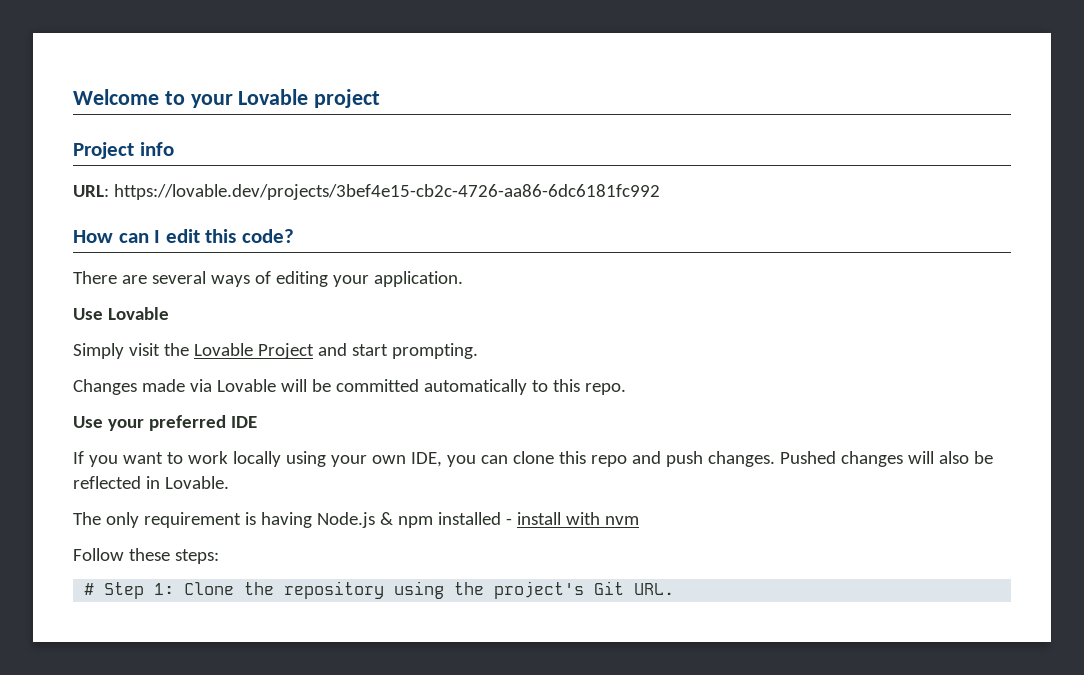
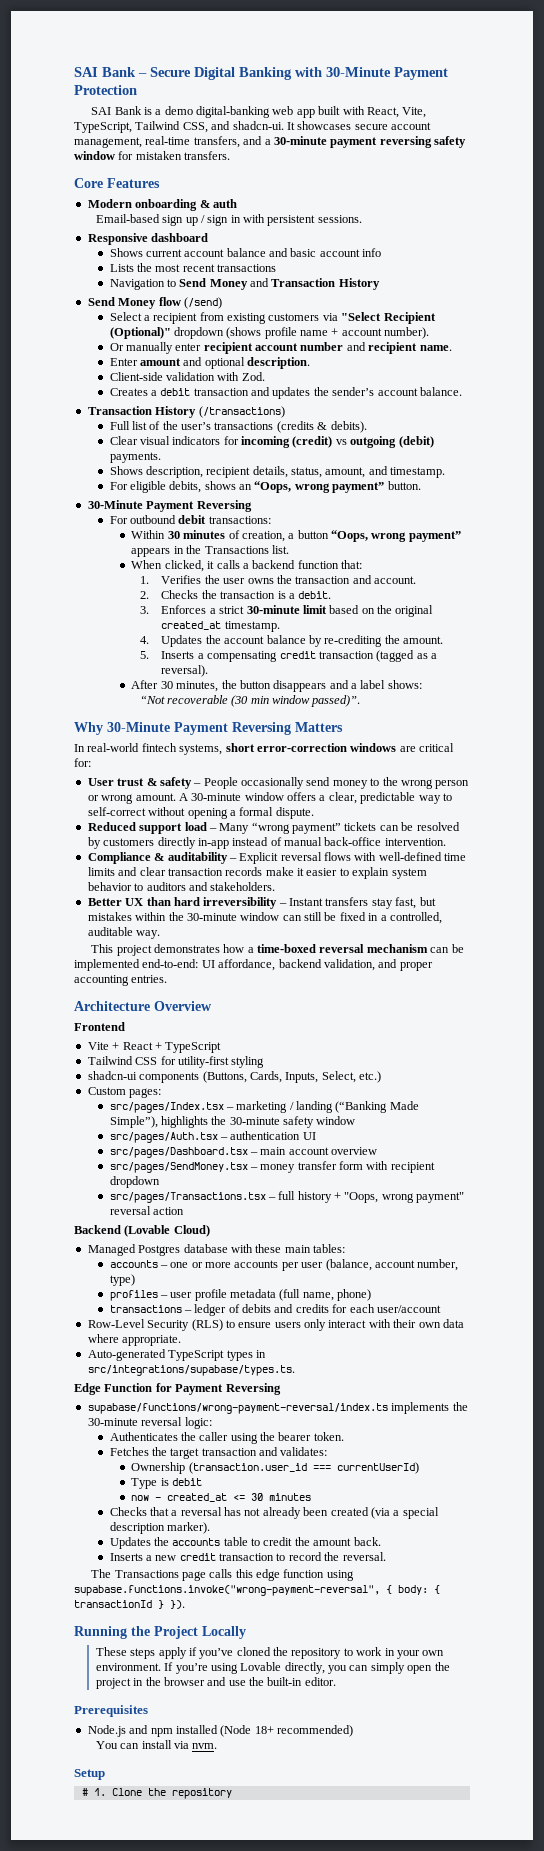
- Welcome to your Lovable project
- Project info
- URL: https://lovable.dev/projects/3bef4e15-cb2c-4726-aa86-6dc6181fc992
- How can I edit this code?
- There are several ways of editing your application.
- Use Lovable
- Simply visit the Lovable Project and start prompting.
- Changes made via Lovable will be committed automatically to this repo.
- Use your preferred IDE
- If you want to work locally using your own IDE, you can clone this repo and push changes. Pushed changes will also be reflected in Lovable.
- The only requirement is having Node.js & npm installed - install with nvm
- Follow these steps:
+ SAI Bank – Secure Digital Banking with 30‑Minute Payment Protection
+ SAI Bank is a demo digital‑banking web app built with React, Vite, TypeScript, Tailwind CSS, and shadcn‑ui. It showcases secure account management, real‑time transfers, and a 30‑minute payment reversing safety window for mistaken transfers.
+ Core Features
+ Modern onboarding & auth
+ Email‑based sign up / sign in with persistent sessions.
+ Responsive dashboard
+ Shows current account balance and basic account info
+ Lists the most recent transactions
+ Navigation to Send Money and Transaction History
+ Send Money flow (/send)
+ Select a recipient from existing customers via "Select Recipient (Optional)" dropdown (shows profile name + account number).
+ Or manually enter recipient account number and recipient name.
+ Enter amount and optional description.
+ Client‑side validation with Zod.
+ Creates a debit transaction and updates the sender’s account balance.
+ Transaction History (/transactions)
+ Full list of the user’s transactions (credits & debits).
+ Clear visual indicators for incoming (credit) vs outgoing (debit) payments.
+ Shows description, recipient details, status, amount, and timestamp.
+ For eligible debits, shows an “Oops, wrong payment” button.
+ 30‑Minute Payment Reversing
+ For outbound debit transactions:
+ Within 30 minutes of creation, a button “Oops, wrong payment” appears in the Transactions list.
+ When clicked, it calls a backend function that:
+ 1. Verifies the user owns the transaction and account.
+ 2. Checks the transaction is a debit.
+ 3. Enforces a strict 30‑minute limit based on the original created_at timestamp.
+ 4. Updates the account balance by re‑crediting the amount.
+ 5. Inserts a compensating credit transaction (tagged as a reversal).
+ After 30 minutes, the button disappears and a label shows:
+ “Not recoverable (30 min window passed)”.
+ Why 30‑Minute Payment Reversing Matters
+ In real‑world fintech systems, short error‑correction windows are critical for:
+ User trust & safety – People occasionally send money to the wrong person or wrong amount. A 30‑minute window offers a clear, predictable way to self‑correct without opening a formal dispute.
+ Reduced support load – Many “wrong payment” tickets can be resolved by customers directly in‑app instead of manual back‑office intervention.
+ Compliance & auditability – Explicit reversal flows with well‑defined time limits and clear transaction records make it easier to explain system behavior to auditors and stakeholders.
+ Better UX than hard irreversibility – Instant transfers stay fast, but mistakes within the 30‑minute window can still be fixed in a controlled, auditable way.
+ This project demonstrates how a time‑boxed reversal mechanism can be implemented end‑to‑end: UI affordance, backend validation, and proper accounting entries.
+ Architecture Overview
+ Frontend
+ Vite + React + TypeScript
+ Tailwind CSS for utility‑first styling
+ shadcn‑ui components (Buttons, Cards, Inputs, Select, etc.)
+ Custom pages:
+ src/pages/Index.tsx – marketing / landing (“Banking Made Simple”), highlights the 30‑minute safety window
+ src/pages/Auth.tsx – authentication UI
+ src/pages/Dashboard.tsx – main account overview
+ src/pages/SendMoney.tsx – money transfer form with recipient dropdown
+ src/pages/Transactions.tsx – full history + "Oops, wrong payment" reversal action
+ Backend (Lovable Cloud)
+ Managed Postgres database with these main tables:
+ accounts – one or more accounts per user (balance, account number, type)
+ profiles – user profile metadata (full name, phone)
+ transactions – ledger of debits and credits for each user/account
+ Row‑Level Security (RLS) to ensure users only interact with their own data where appropriate.
+ Auto‑generated TypeScript types in src/integrations/supabase/types.ts.
+ Edge Function for Payment Reversing
+ supabase/functions/wrong-payment-reversal/index.ts implements the 30‑minute reversal logic:
+ Authenticates the caller using the bearer token.
+ Fetches the target transaction and validates:
+ Ownership (transaction.user_id === currentUserId)
+ Type is debit
+ now - created_at <= 30 minutes
+ Checks that a reversal has not already been created (via a special description marker).
+ Updates the accounts table to credit the amount back.
+ Inserts a new credit transaction to record the reversal.
+ The Transactions page calls this edge function using supabase.functions.invoke("wrong-payment-reversal", { body: { transactionId } }).
+ Running the Project Locally
+ These steps apply if you’ve cloned the repository to work in your own environment. If you’re using Lovable directly, you can simply open the project in the browser and use the built‑in editor.
+ Prerequisites
+ Node.js and npm installed (Node 18+ recommended)
+ You can install via nvm.
+ Setup
- # Step 1: Clone the repository using the project's Git URL.
+ # 1. Clone the repository

